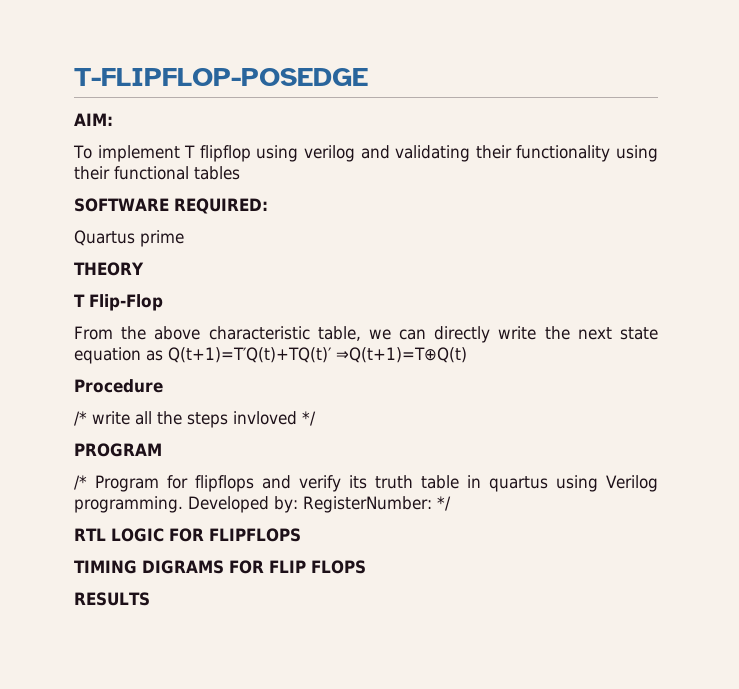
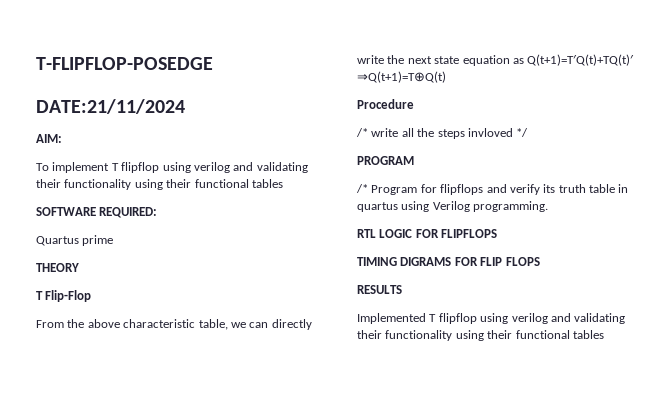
+ DATE:21/11/2024
- Developed by: RegisterNumber: */
+ Implemented T flipflop using verilog and validating their functionality using their functional tables

